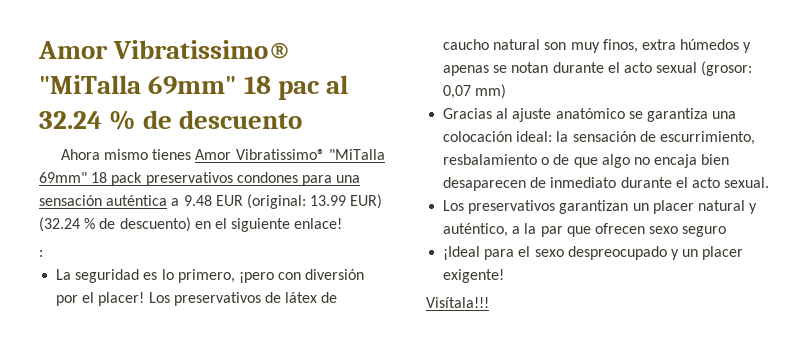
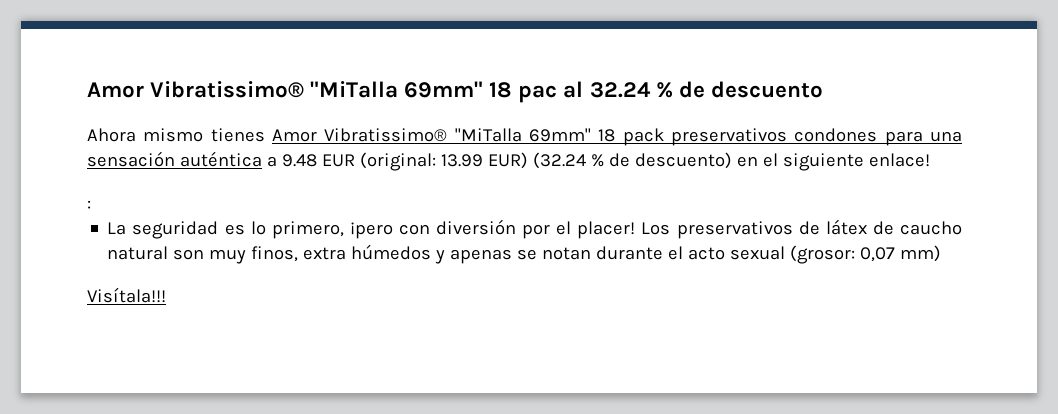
- Gracias al ajuste anatómico se garantiza una colocación ideal: la sensación de escurrimiento, resbalamiento o de que algo no encaja bien desaparecen de inmediato durante el acto sexual.
- Los preservativos garantizan un placer natural y auténtico, a la par que ofrecen sexo seguro
- ¡Ideal para el sexo despreocupado y un placer exigente!

